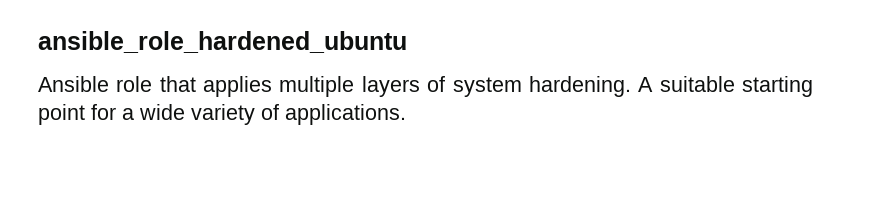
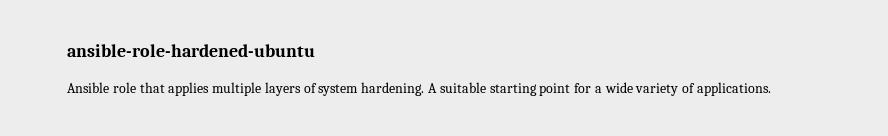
- ansible_role_hardened_ubuntu
+ ansible-role-hardened-ubuntu

